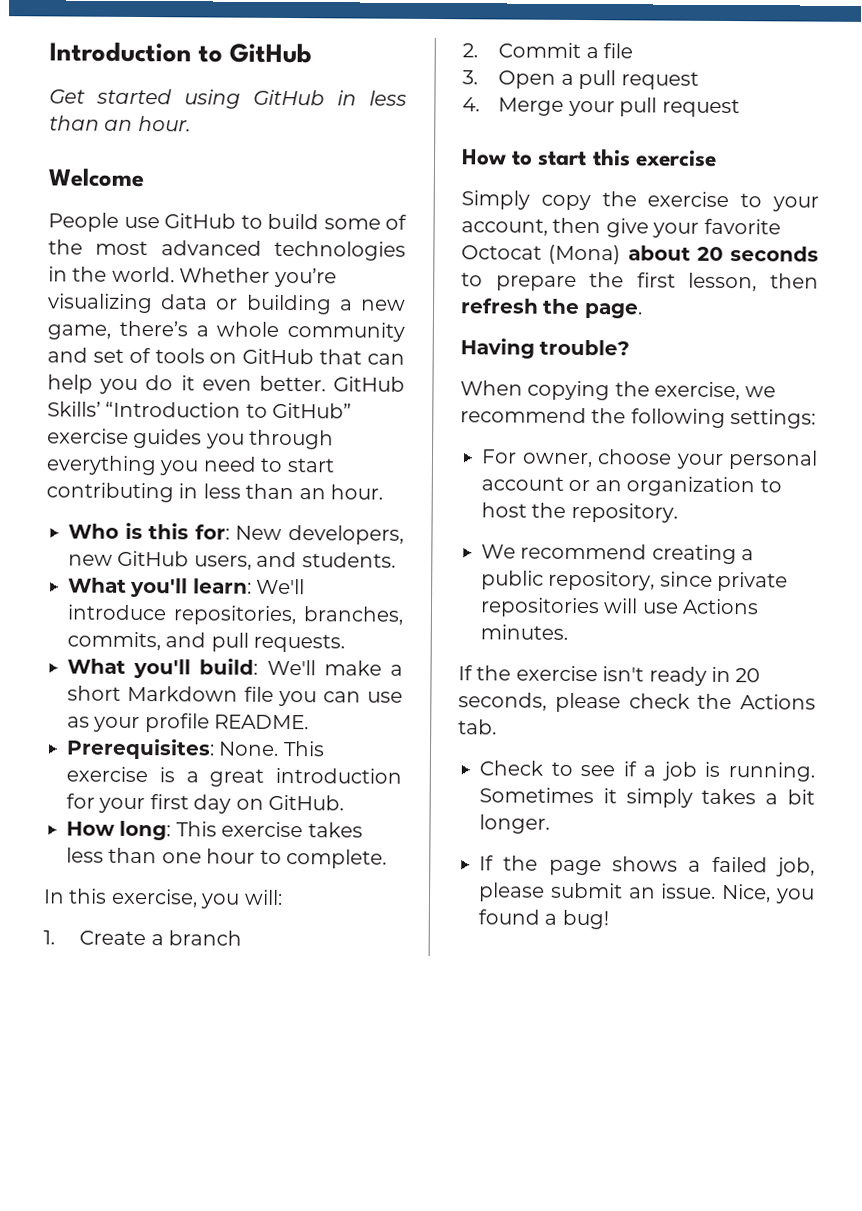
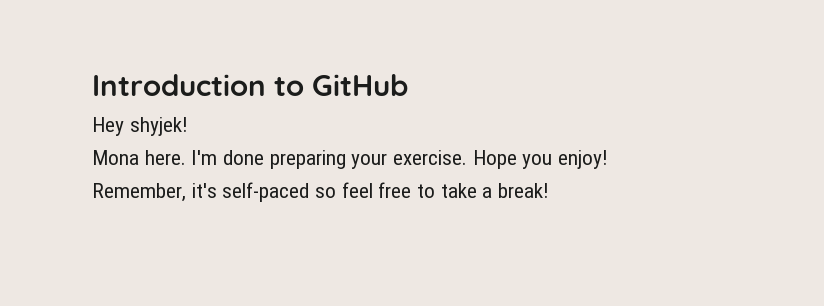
- Get started using GitHub in less than an hour.
- Welcome
- People use GitHub to build some of the most advanced technologies in the world. Whether you’re visualizing data or building a new game, there’s a whole community and set of tools on GitHub that can help you do it even better. GitHub Skills’ “Introduction to GitHub” exercise guides you through everything you need to start contributing in less than an hour.
- Who is this for: New developers, new GitHub users, and students.
- What you'll learn: We'll introduce repositories, branches, commits, and pull requests.
- What you'll build: We'll make a short Markdown file you can use as your profile README.
- Prerequisites: None. This exercise is a great introduction for your first day on GitHub.
- How long: This exercise takes less than one hour to complete.
- In this exercise, you will:
- 1. Create a branch
- 2. Commit a file
- 3. Open a pull request
- 4. Merge your pull request
- How to start this exercise
- Simply copy the exercise to your account, then give your favorite Octocat (Mona) about 20 seconds to prepare the first lesson, then refresh the page.
- Having trouble?
- When copying the exercise, we recommend the following settings:
- For owner, choose your personal account or an organization to host the repository.
- We recommend creating a public repository, since private repositories will use Actions minutes.
- If the exercise isn't ready in 20 seconds, please check the Actions tab.
- Check to see if a job is running. Sometimes it simply takes a bit longer.
- If the page shows a failed job, please submit an issue. Nice, you found a bug!
+ Hey shyjek!
+ Mona here. I'm done preparing your exercise. Hope you enjoy!
+ Remember, it's self-paced so feel free to take a break!

